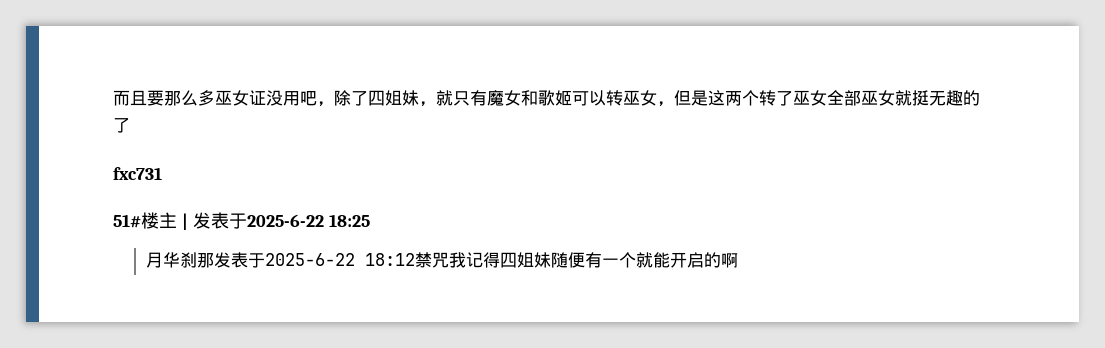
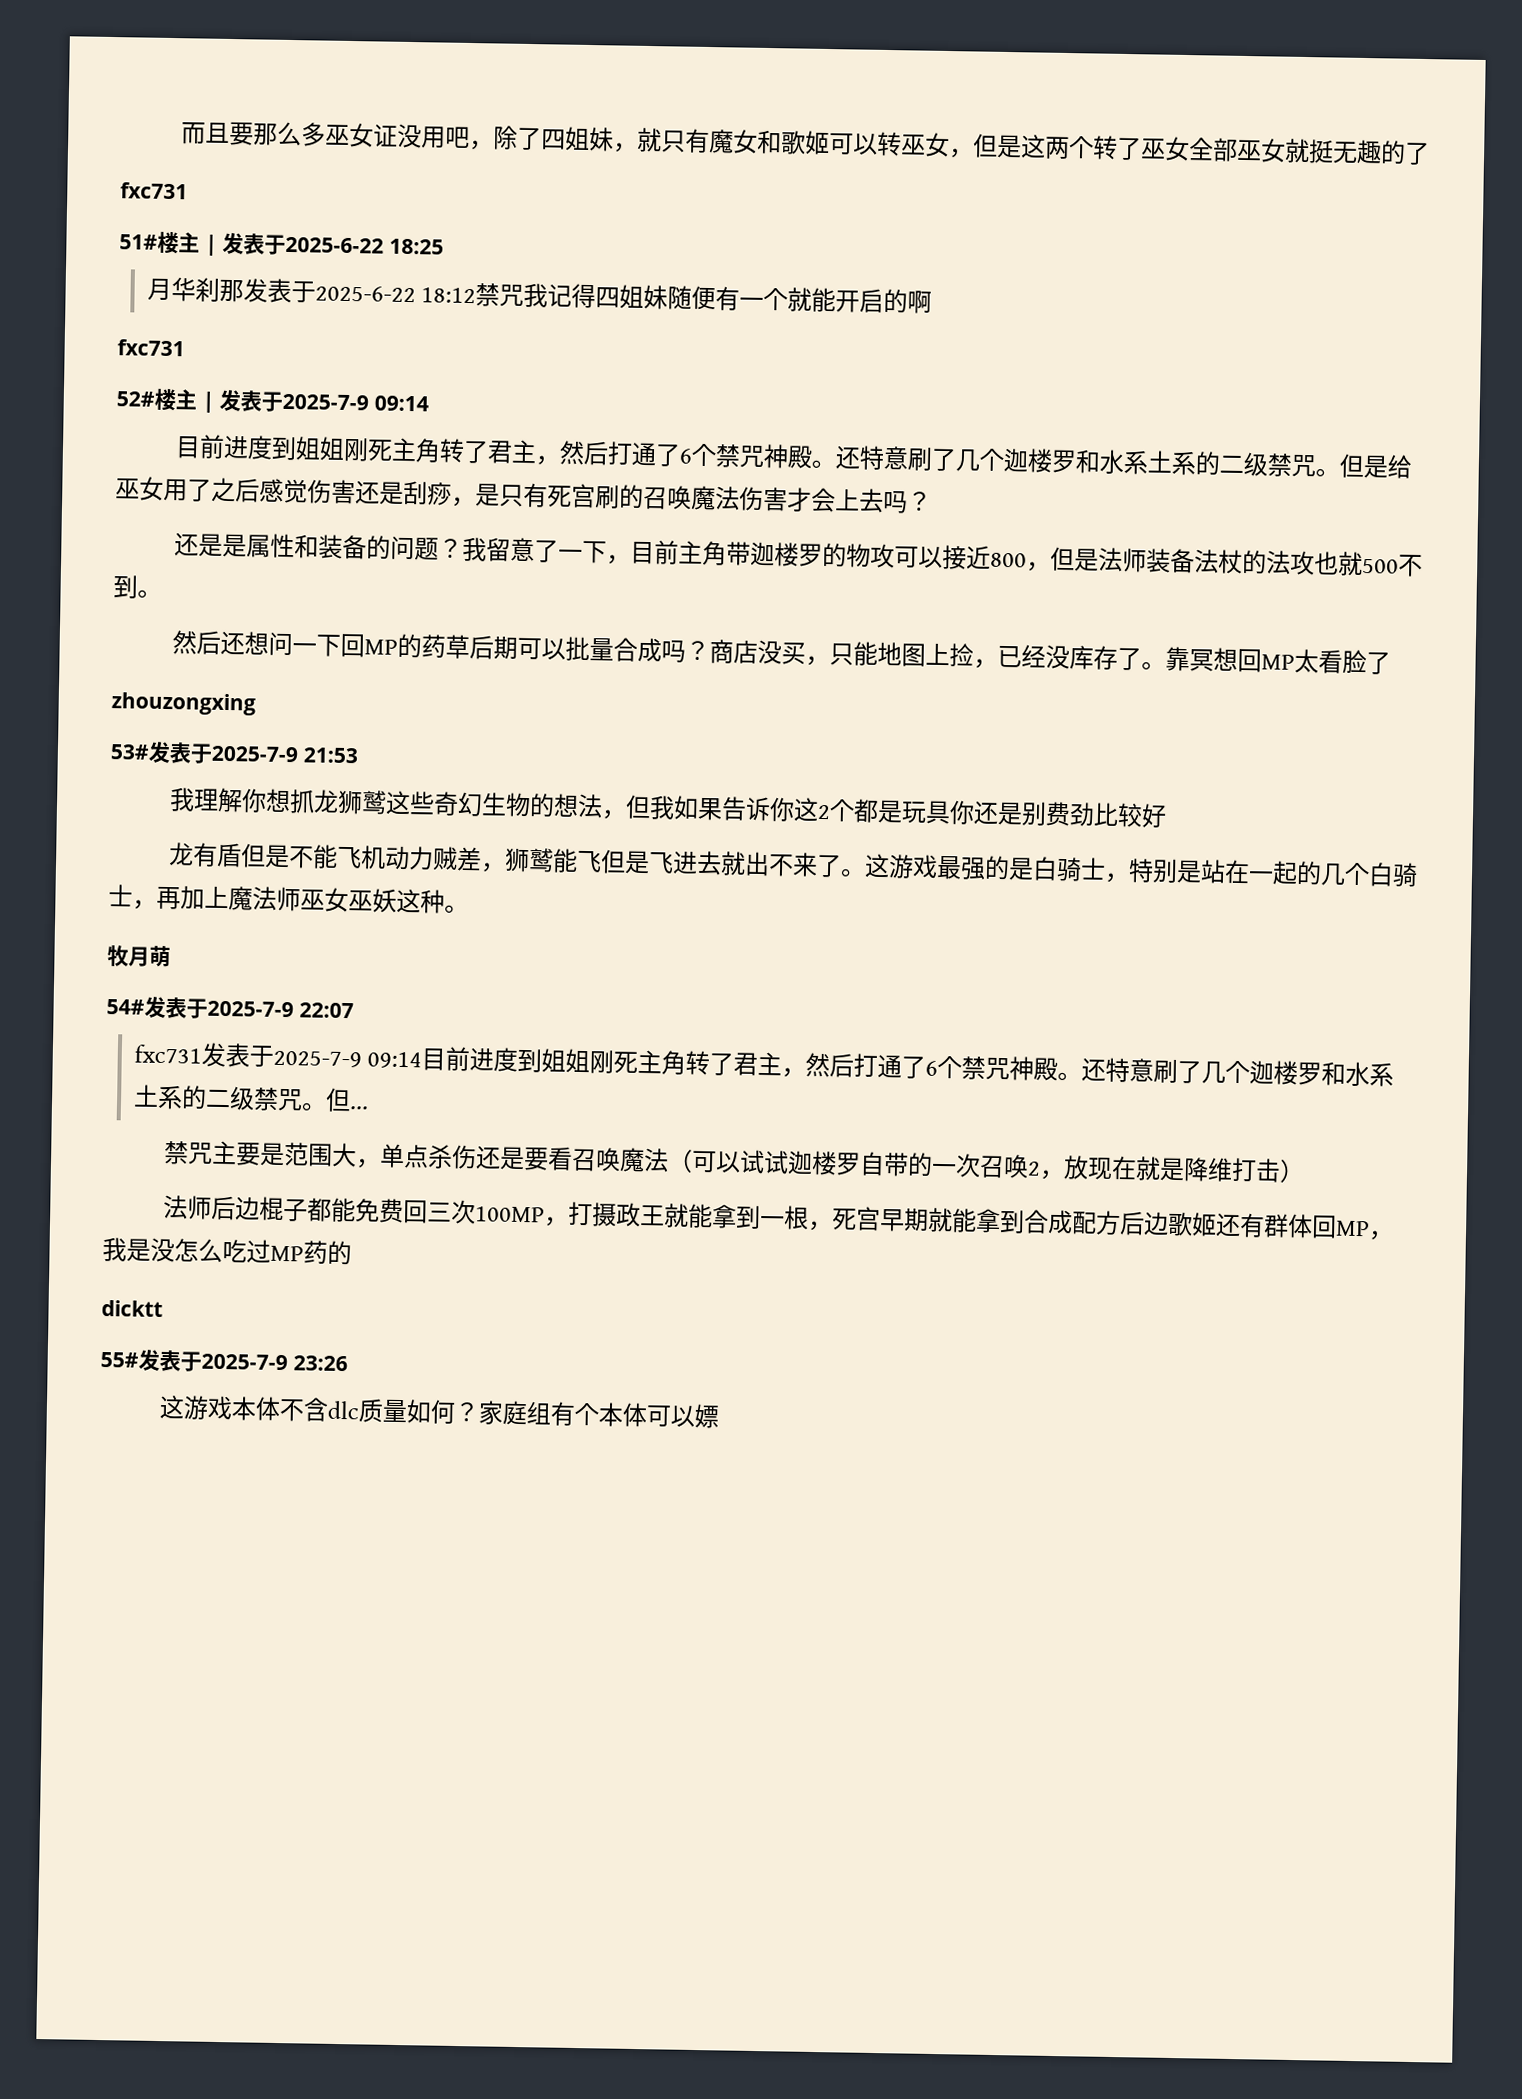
  月华刹那发表于2025-6-22 18:12禁咒我记得四姐妹随便有一个就能开启的啊
+ fxc731
+ 52#楼主 | 发表于2025-7-9 09:14
+ 目前进度到姐姐刚死主角转了君主，然后打通了6个禁咒神殿。还特意刷了几个迦楼罗和水系土系的二级禁咒。但是给巫女用了之后感觉伤害还是刮痧，是只有死宫刷的召唤魔法伤害才会上去吗？
+ 还是是属性和装备的问题？我留意了一下，目前主角带迦楼罗的物攻可以接近800，但是法师装备法杖的法攻也就500不到。
+ 然后还想问一下回MP的药草后期可以批量合成吗？商店没买，只能地图上捡，已经没库存了。靠冥想回MP太看脸了
+ zhouzongxing
+ 53#发表于2025-7-9 21:53
+ 我理解你想抓龙狮鹫这些奇幻生物的想法，但我如果告诉你这2个都是玩具你还是别费劲比较好
+ 龙有盾但是不能飞机动力贼差，狮鹫能飞但是飞进去就出不来了。这游戏最强的是白骑士，特别是站在一起的几个白骑士，再加上魔法师巫女巫妖这种。
+ 牧月萌
+ 54#发表于2025-7-9 22:07
+ fxc731发表于2025-7-9 09:14目前进度到姐姐刚死主角转了君主，然后打通了6个禁咒神殿。还特意刷了几个迦楼罗和水系土系的二级禁咒。但...
+ 禁咒主要是范围大，单点杀伤还是要看召唤魔法（可以试试迦楼罗自带的一次召唤2，放现在就是降维打击）
+ 法师后边棍子都能免费回三次100MP，打摄政王就能拿到一根，死宫早期就能拿到合成配方后边歌姬还有群体回MP，我是没怎么吃过MP药的
+ dicktt
+ 55#发表于2025-7-9 23:26
+ 这游戏本体不含dlc质量如何？家庭组有个本体可以嫖

